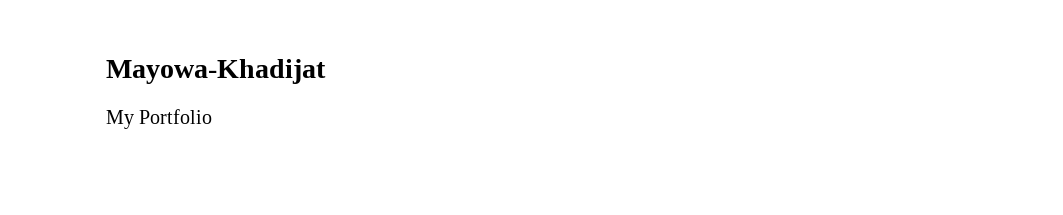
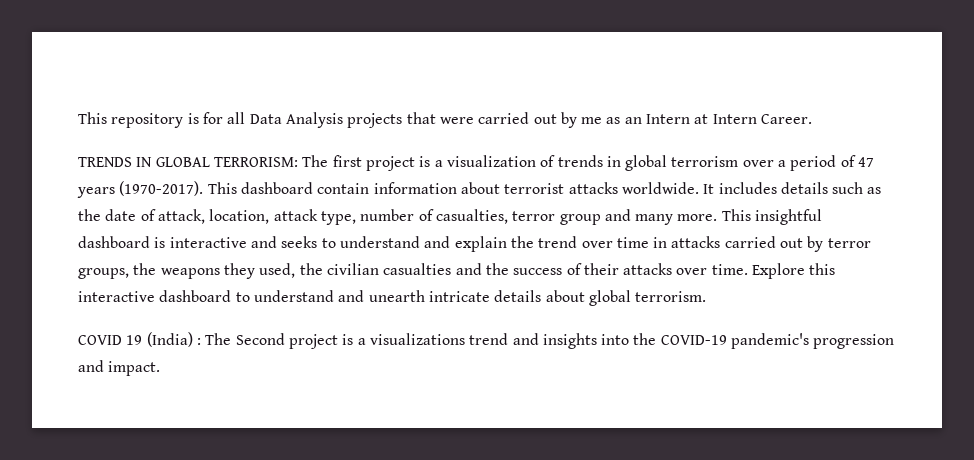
- Mayowa-Khadijat
- My Portfolio
+ This repository is for all Data Analysis projects that were carried out by me as an Intern at Intern Career.
+ TRENDS IN GLOBAL TERRORISM: The first project is a visualization of trends in global terrorism over a period of 47 years (1970-2017). This dashboard contain information about terrorist attacks worldwide. It includes details such as the date of attack, location, attack type, number of casualties, terror group and many more. This insightful dashboard is interactive and seeks to understand and explain the trend over time in attacks carried out by terror groups, the weapons they used, the civilian casualties and the success of their attacks over time. Explore this interactive dashboard to understand and unearth intricate details about global terrorism.
+ COVID 19 (India) : The Second project is a visualizations trend and insights into the COVID-19 pandemic's progression and impact.

